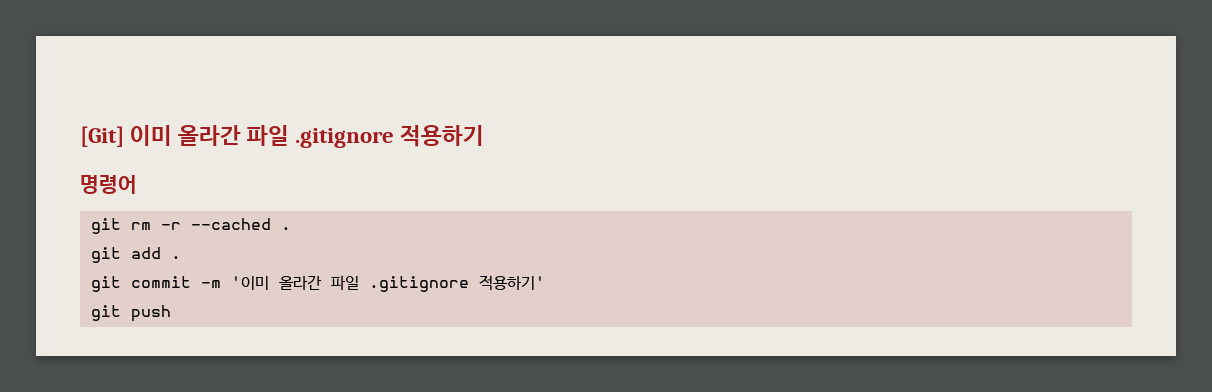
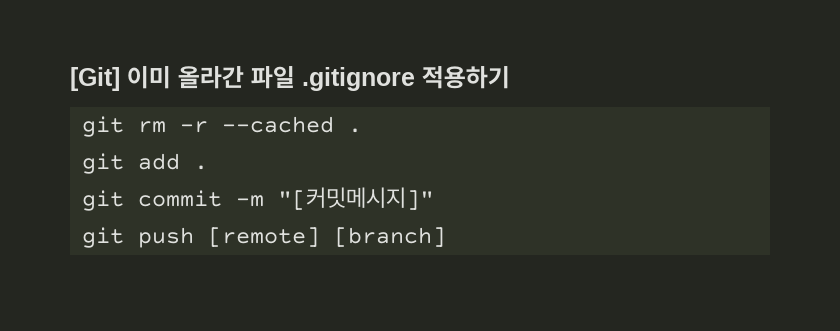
- 명령어
- git commit -m '이미 올라간 파일 .gitignore 적용하기'
+ git commit -m "[커밋메시지]"
- git push
+ git push [remote] [branch]

